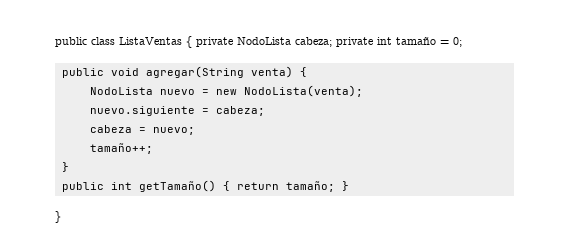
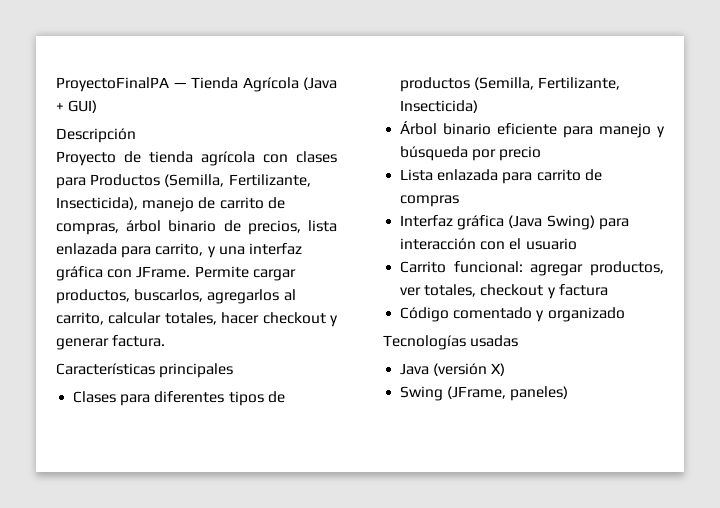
- public class ListaVentas { private NodoLista cabeza; private int tamaño = 0;
- public void agregar(String venta) {
- NodoLista nuevo = new NodoLista(venta);
- nuevo.siguiente = cabeza;
- cabeza = nuevo;
- tamaño++;
- }
- public int getTamaño() { return tamaño; }
- }
+ ProyectoFinalPA — Tienda Agrícola (Java + GUI)
+ Descripción
+ Proyecto de tienda agrícola con clases para Productos (Semilla, Fertilizante, Insecticida), manejo de carrito de compras, árbol binario de precios, lista enlazada para carrito, y una interfaz gráfica con JFrame. Permite cargar productos, buscarlos, agregarlos al carrito, calcular totales, hacer checkout y generar factura.
+ Características principales
+ Clases para diferentes tipos de productos (Semilla, Fertilizante, Insecticida)
+ Árbol binario eficiente para manejo y búsqueda por precio
+ Lista enlazada para carrito de compras
+ Interfaz gráfica (Java Swing) para interacción con el usuario
+ Carrito funcional: agregar productos, ver totales, checkout y factura
+ Código comentado y organizado
+ Tecnologías usadas
+ Java (versión X)
+ Swing (JFrame, paneles)

